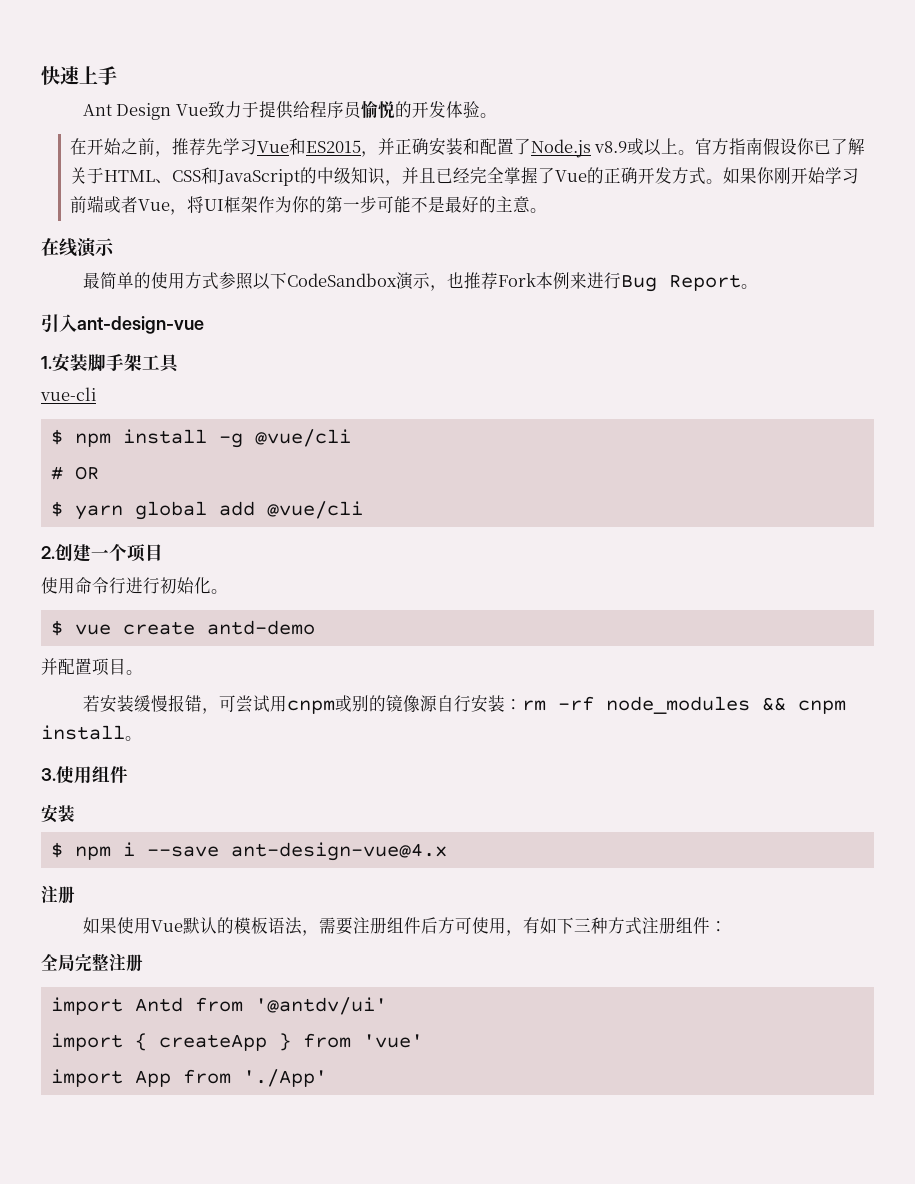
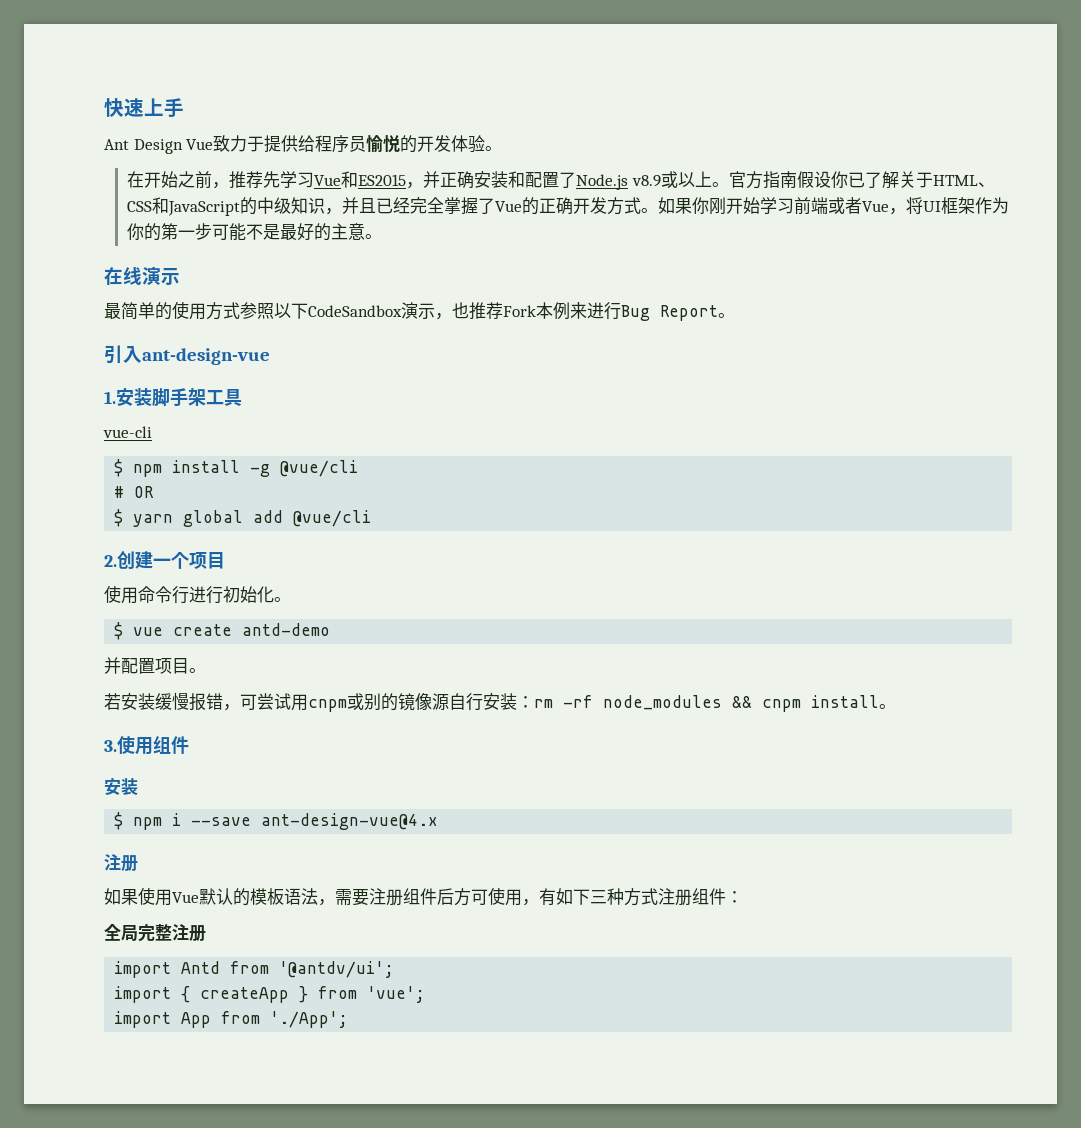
- import Antd from '@antdv/ui'
+ import Antd from '@antdv/ui';
- import { createApp } from 'vue'
+ import { createApp } from 'vue';
- import App from './App'
+ import App from './App';

